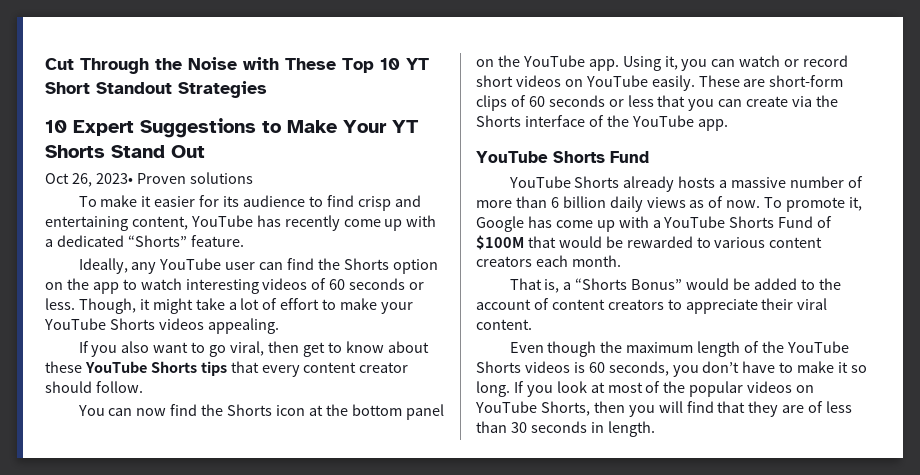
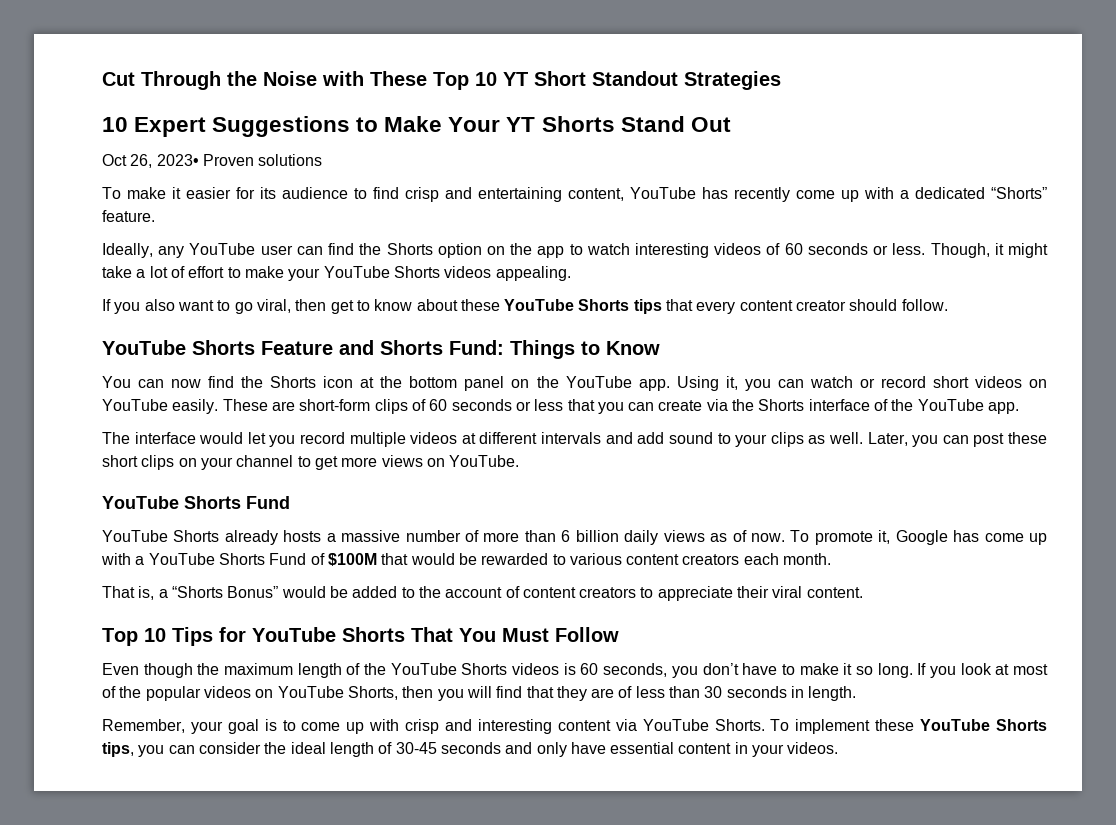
+ YouTube Shorts Feature and Shorts Fund: Things to Know
+ The interface would let you record multiple videos at different intervals and add sound to your clips as well. Later, you can post these short clips on your channel to get more views on YouTube.
+ Top 10 Tips for YouTube Shorts That You Must Follow
+ Remember, your goal is to come up with crisp and interesting content via YouTube Shorts. To implement these YouTube Shorts tips, you can consider the ideal length of 30-45 seconds and only have essential content in your videos.

